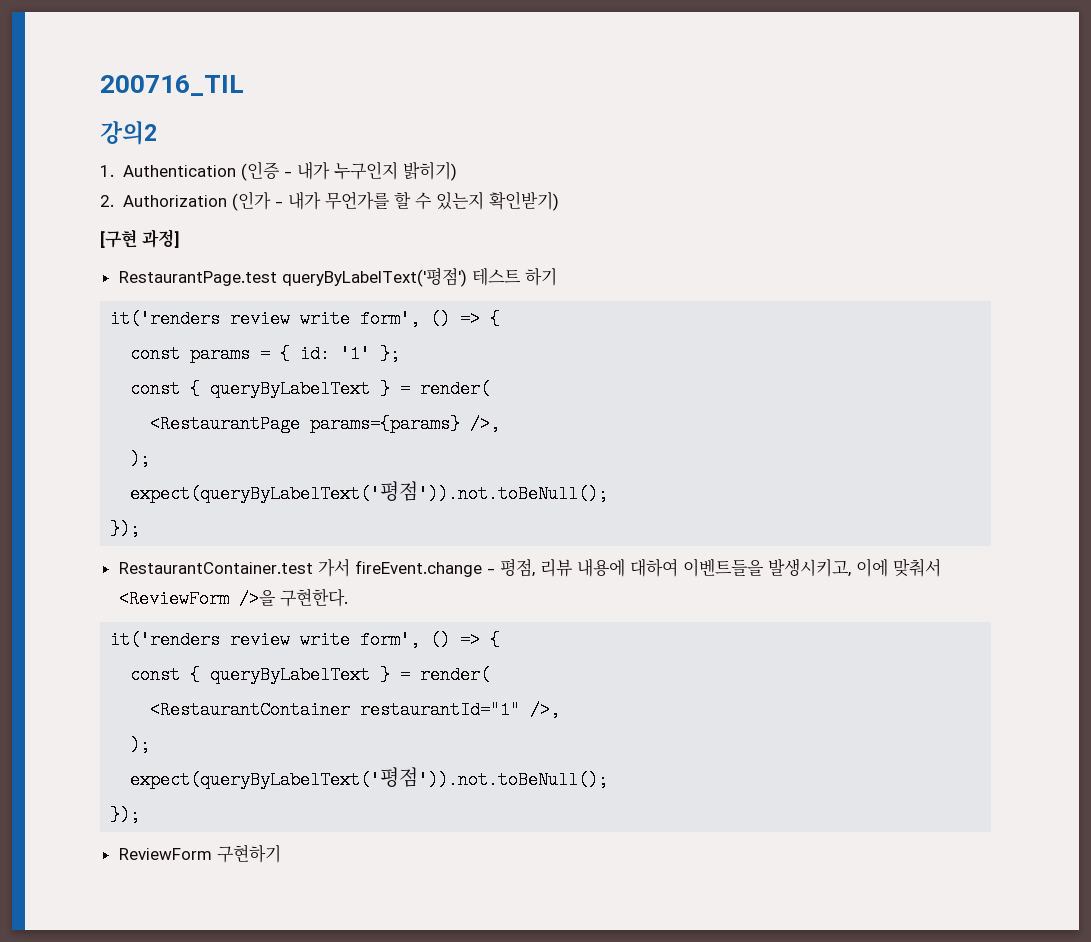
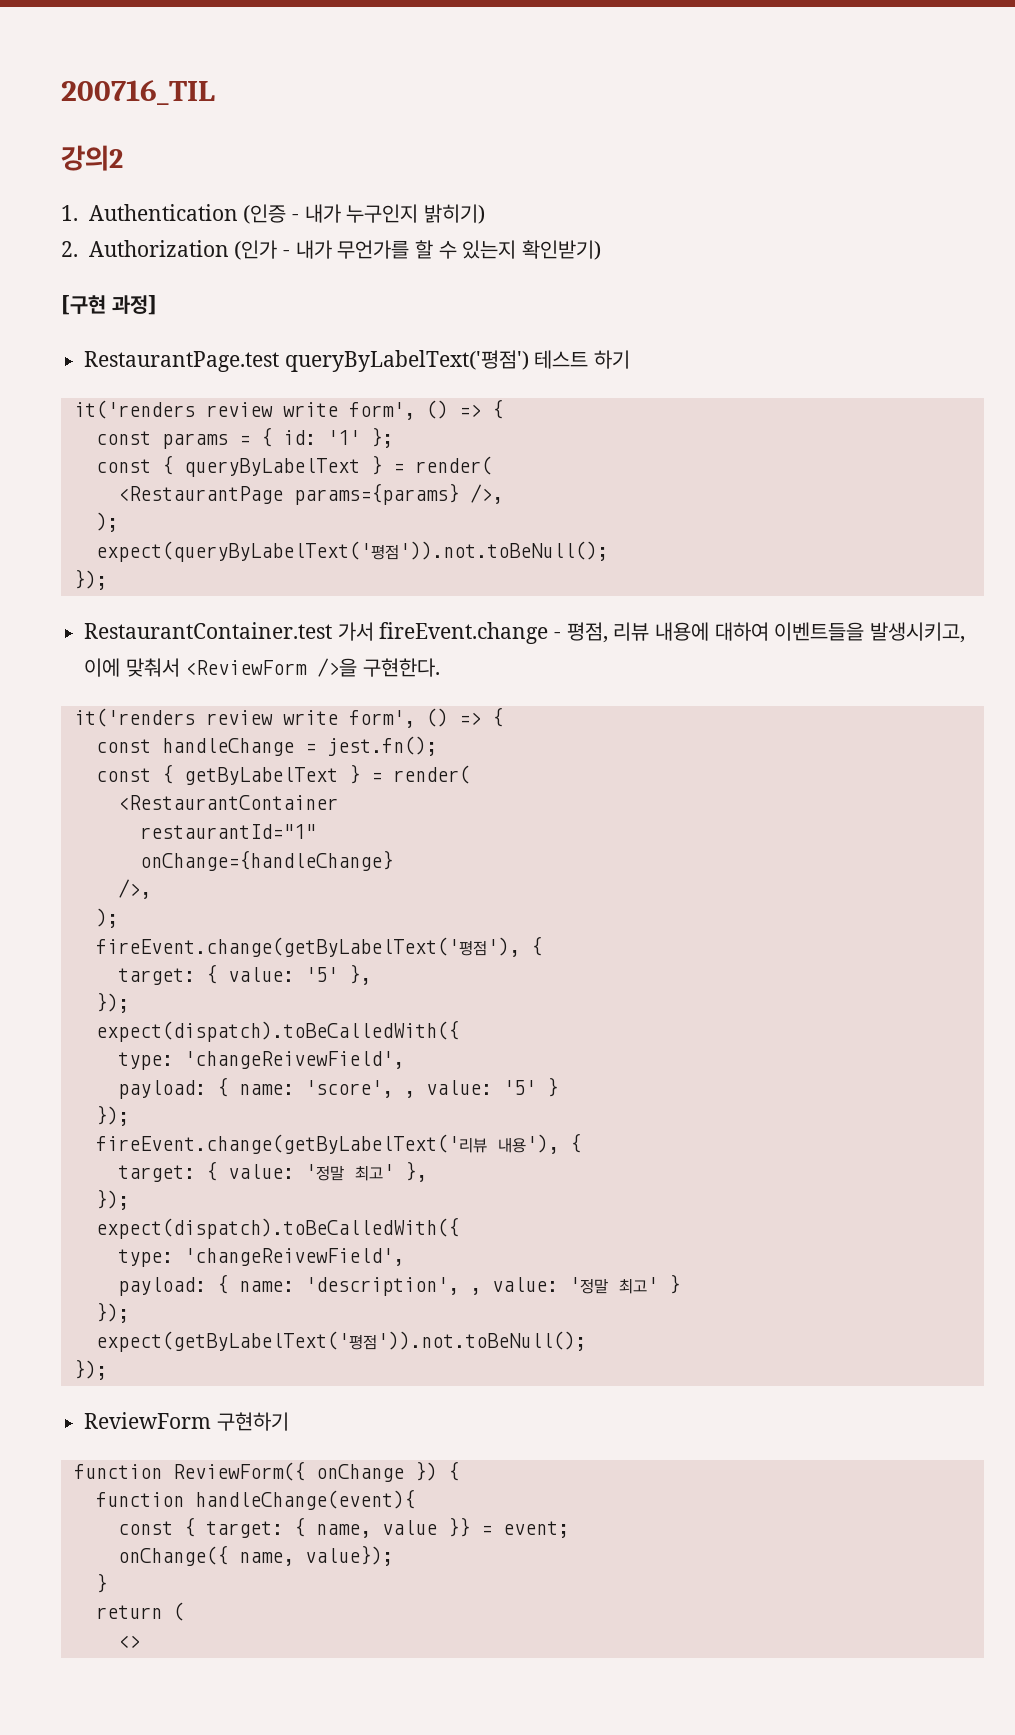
  RestaurantContainer.test 가서 fireEvent.change - 평점, 리뷰 내용에 대하여 이벤트들을 발생시키고, 이에 맞춰서 <ReviewForm />을 구현한다.
  it('renders review write form', () => {
- const { queryByLabelText } = render(
+ const handleChange = jest.fn();
+ const { getByLabelText } = render(
- <RestaurantContainer restaurantId="1" />,
+ <RestaurantContainer
+ restaurantId="1"
+ onChange={handleChange}
+ />,
  );
- expect(queryByLabelText('평점')).not.toBeNull();
+ fireEvent.change(getByLabelText('평점'), {
+ target: { value: '5' },
+ });
+ expect(dispatch).toBeCalledWith({
+ type: 'changeReivewField',
+ payload: { name: 'score', , value: '5' }
+ });
+ fireEvent.change(getByLabelText('리뷰 내용'), {
+ target: { value: '정말 최고' },
+ });
+ expect(dispatch).toBeCalledWith({
+ type: 'changeReivewField',
+ payload: { name: 'description', , value: '정말 최고' }
+ });
+ expect(getByLabelText('평점')).not.toBeNull();
  });
  ReviewForm 구현하기
+ function ReviewForm({ onChange }) {
+ function handleChange(event){
+ const { target: { name, value }} = event;
+ onChange({ name, value});
+ }
+ return (
+ <>

